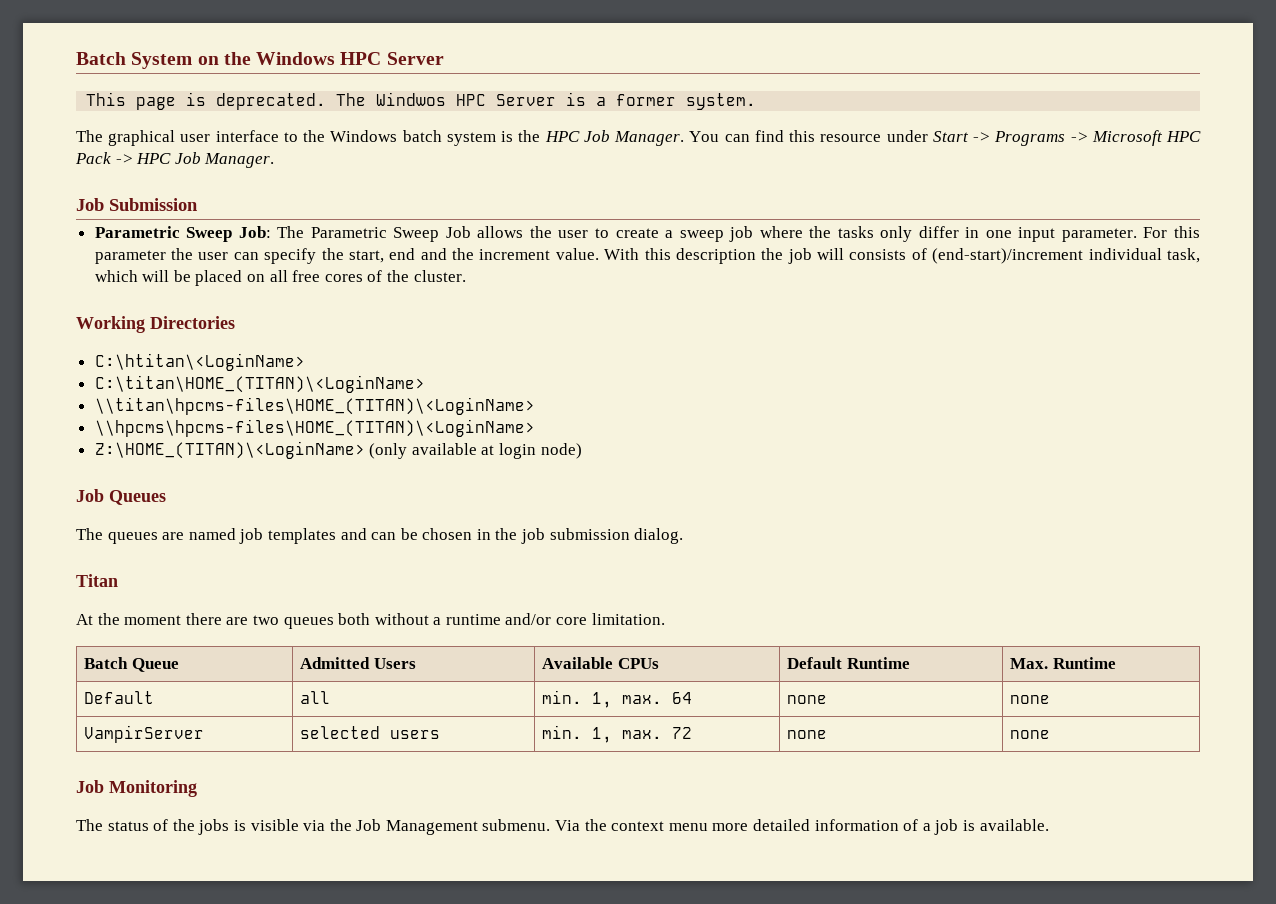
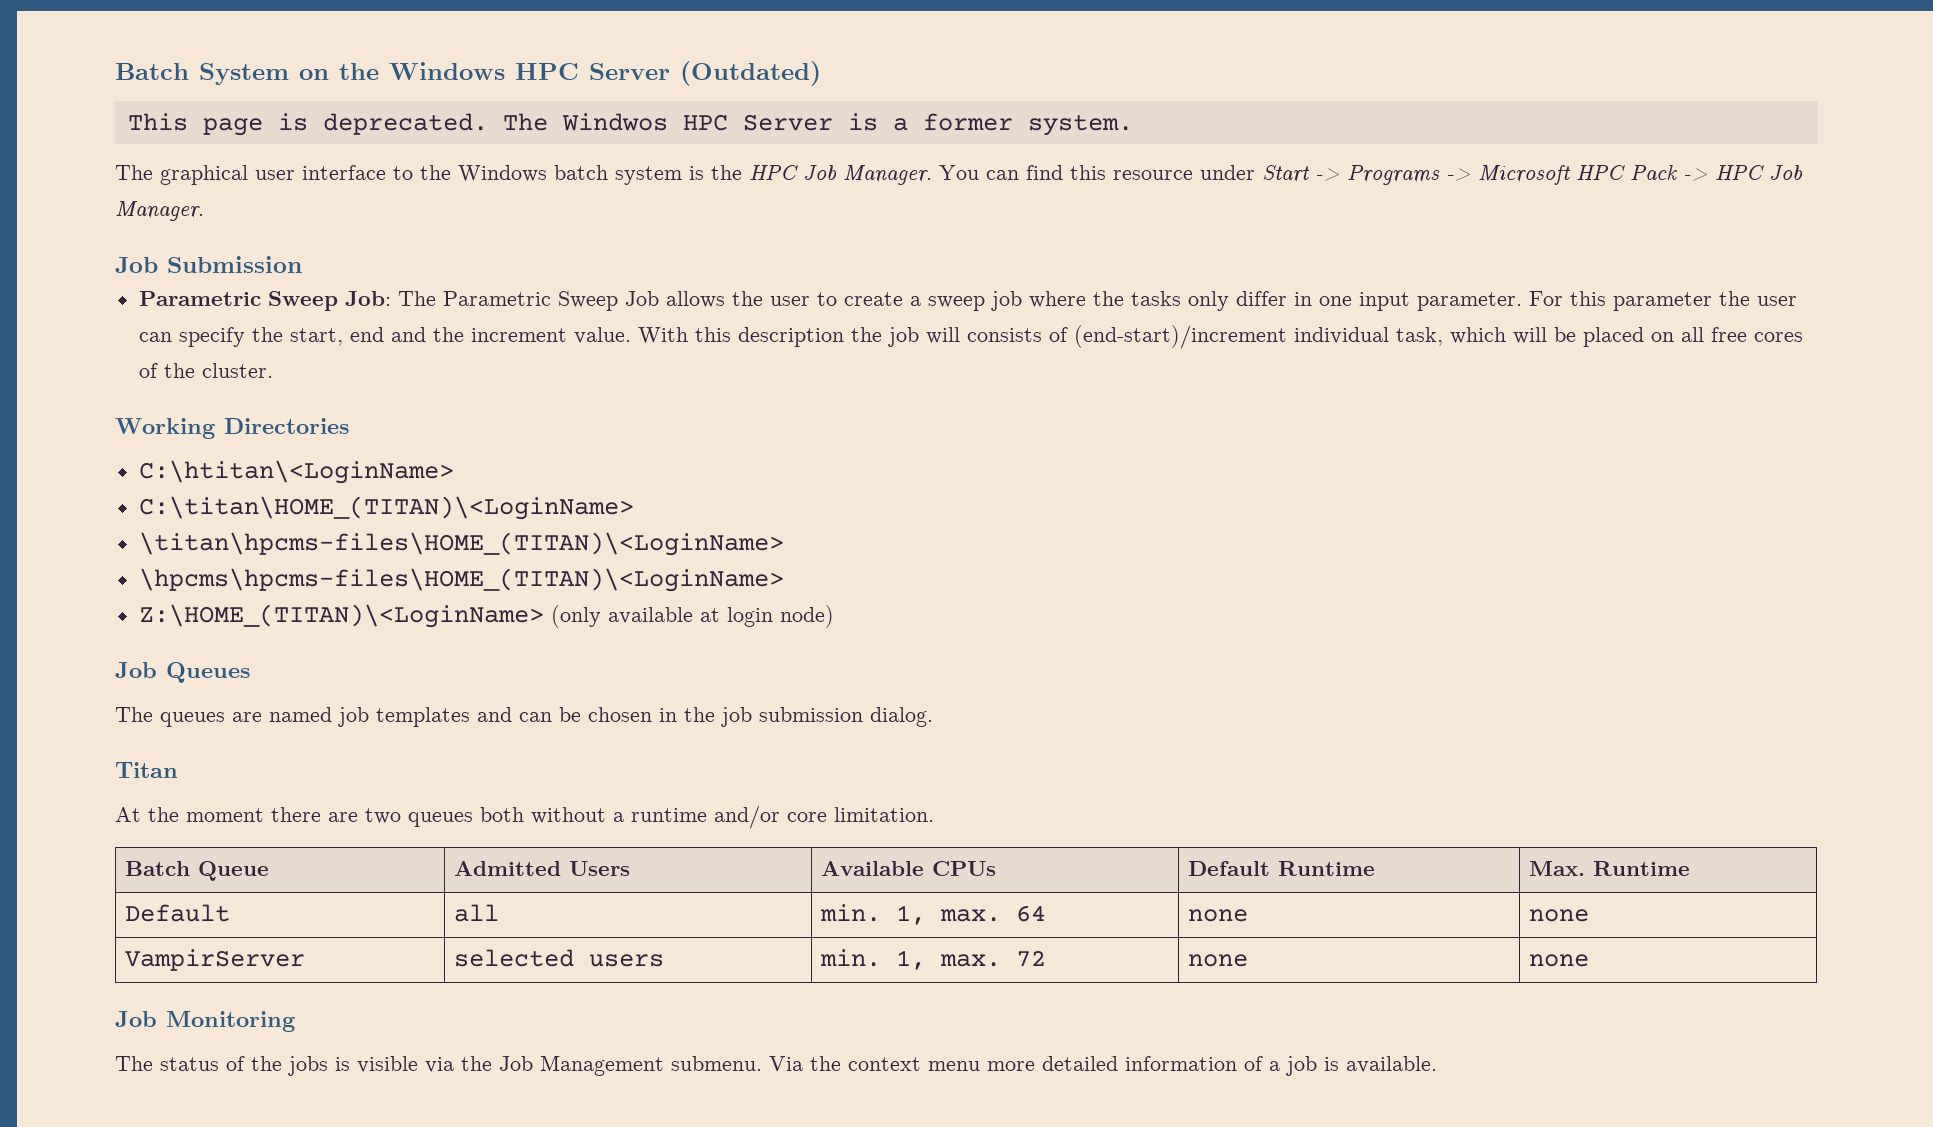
- Batch System on the Windows HPC Server
+ Batch System on the Windows HPC Server (Outdated)
- \\titan\hpcms-files\HOME_(TITAN)\<LoginName>
- \\hpcms\hpcms-files\HOME_(TITAN)\<LoginName>
+ \titan\hpcms-files\HOME_(TITAN)\<LoginName>
+ \hpcms\hpcms-files\HOME_(TITAN)\<LoginName>

